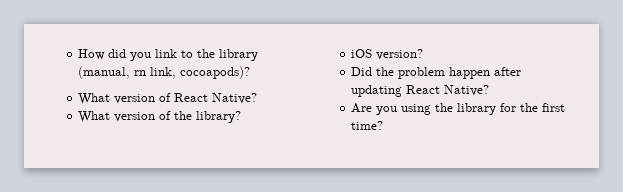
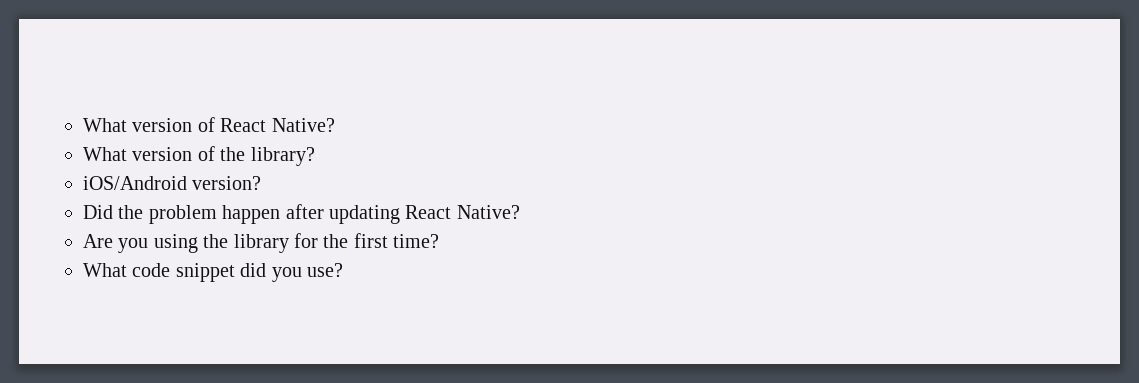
- How did you link to the library (manual, rn link, cocoapods)?
- iOS version?
+ iOS/Android version?
+ What code snippet did you use?

